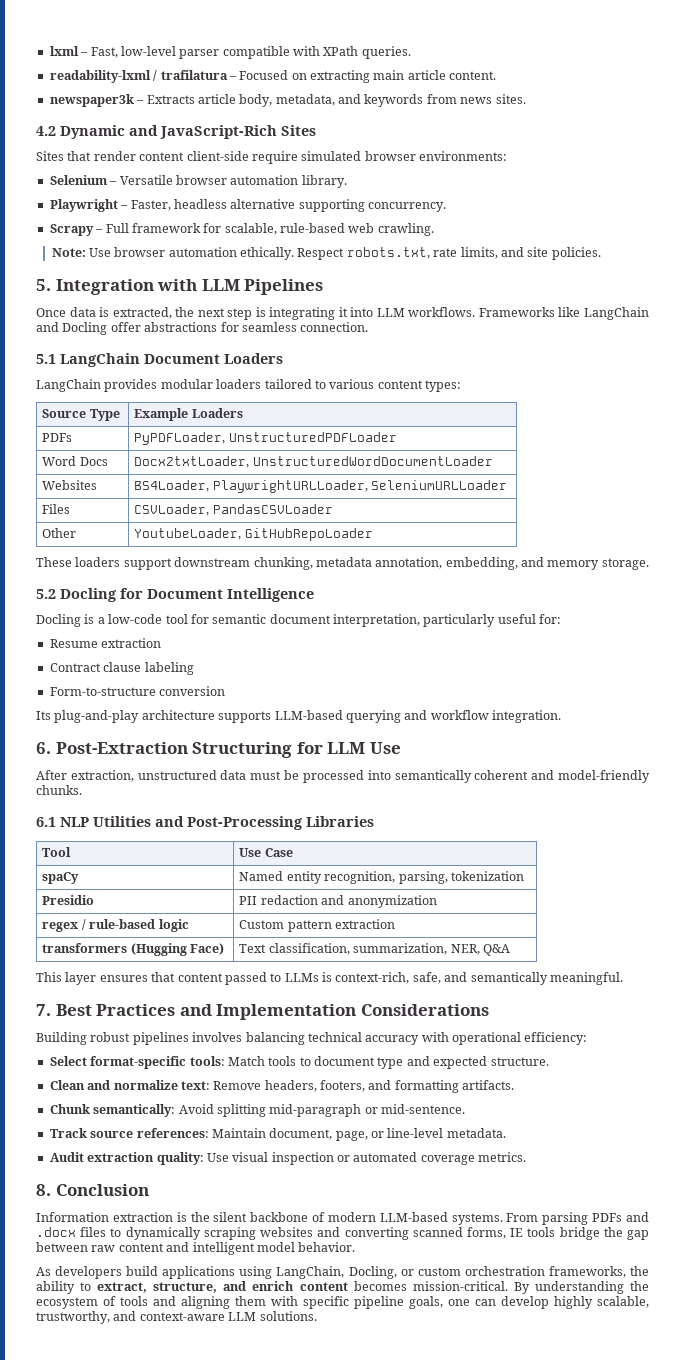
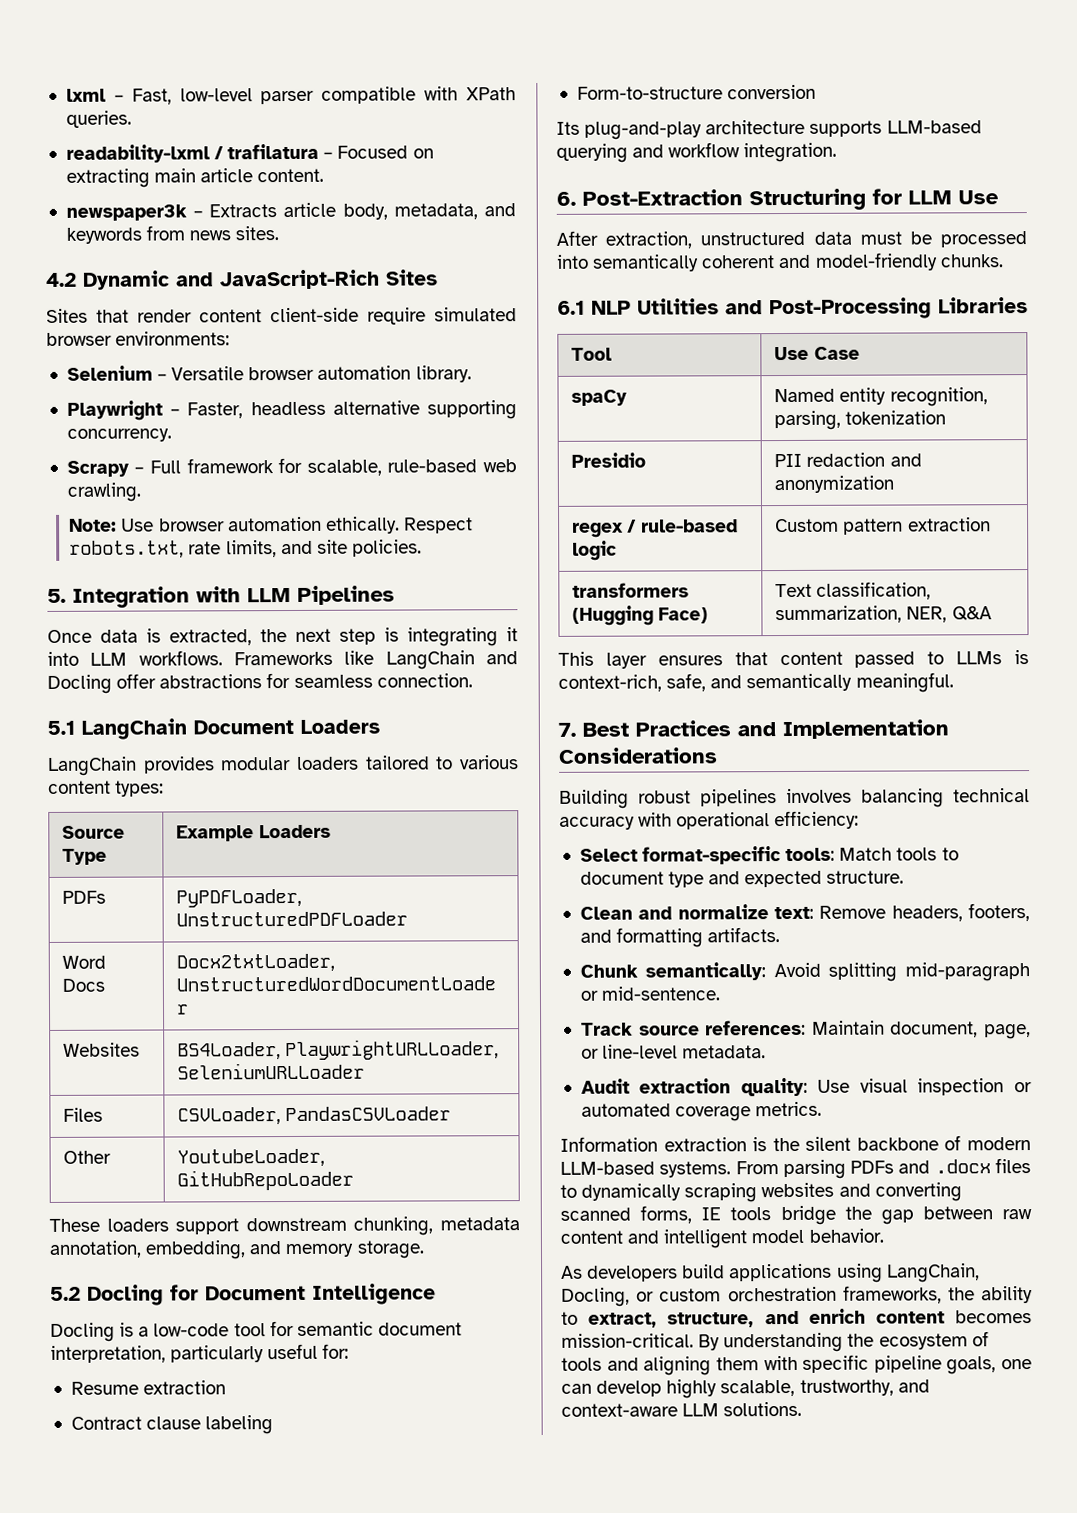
- 8. Conclusion

